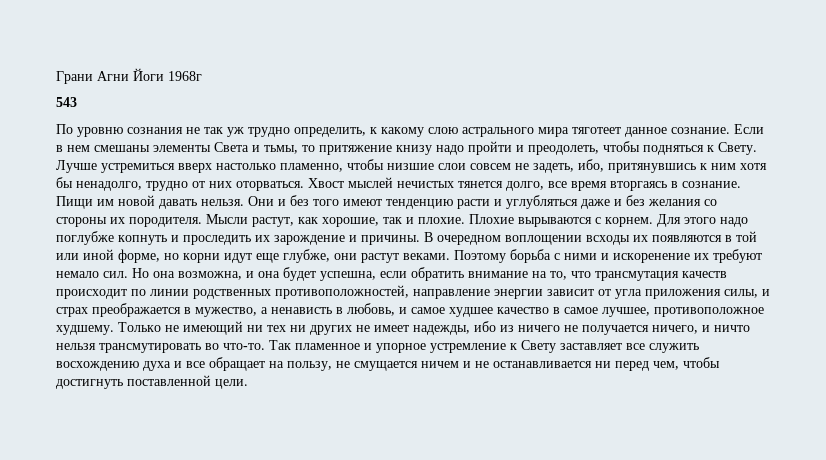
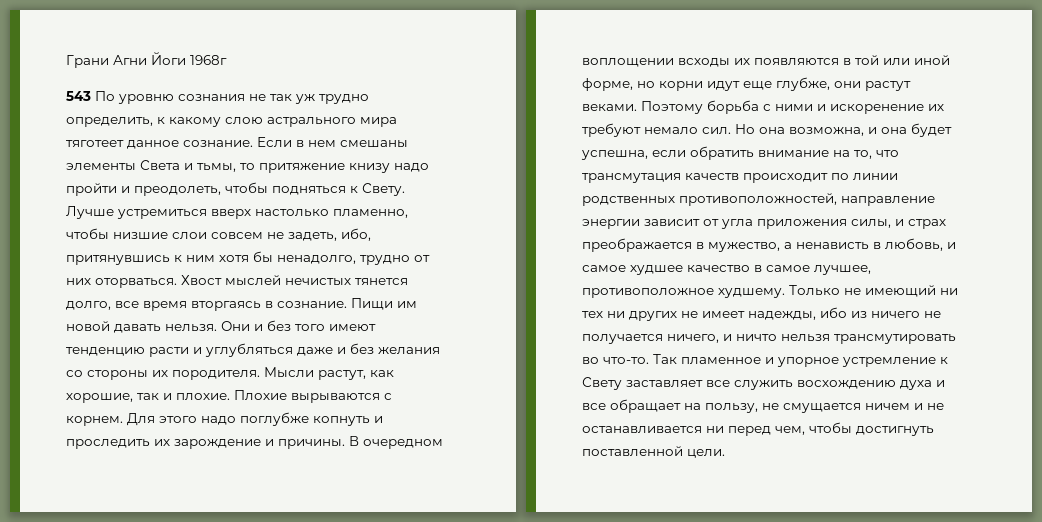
- 543
- По уровню сознания не так уж трудно определить, к какому слою астрального мира тяготеет данное сознание.
+ 543 По уровню сознания не так уж трудно определить, к какому слою астрального мира тяготеет данное сознание.

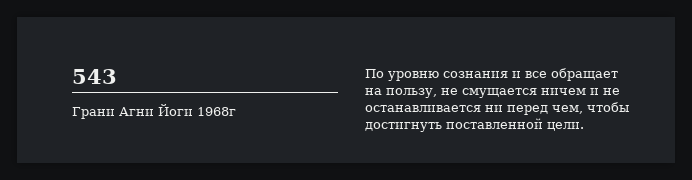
+ 543
- 543 По уровню сознания не так уж трудно определить, к какому слою астрального мира тяготеет данное сознание. Если в нем смешаны элементы Света и тьмы, то притяжение книзу надо пройти и преодолеть, чтобы подняться к Свету. Лучше устремиться вверх настолько пламенно, чтобы низшие слои совсем не задеть, ибо, притянувшись к ним хотя бы ненадолго, трудно от них оторваться. Хвост мыслей нечистых тянется долго, все время вторгаясь в сознание. Пищи им новой давать нельзя. Они и без того имеют тенденцию расти и углубляться даже и без желания со стороны их породителя. Мысли растут, как хорошие, так и плохие. Плохие вырываются с корнем. Для этого надо поглубже копнуть и проследить их зарождение и причины. В очередном воплощении всходы их появляются в той или иной форме, но корни идут еще глубже, они растут веками. Поэтому борьба с ними и искоренение их требуют немало сил. Но она возможна, и она будет успешна, если обратить внимание на то, что трансмутация качеств происходит по линии родственных противоположностей, направление энергии зависит от угла приложения силы, и страх преображается в мужество, а ненависть в любовь, и самое худшее качество в самое лучшее, противоположное худшему. Только не имеющий ни тех ни других не имеет надежды, ибо из ничего не получается ничего, и ничто нельзя трансмутировать во что-то. Так пламенное и упорное устремление к Свету заставляет все служить восхождению духа и все обращает на пользу, не смущается ничем и не останавливается ни перед чем, чтобы достигнуть поставленной цели.
+ По уровню сознания и все обращает на пользу, не смущается ничем и не останавливается ни перед чем, чтобы достигнуть поставленной цели.

